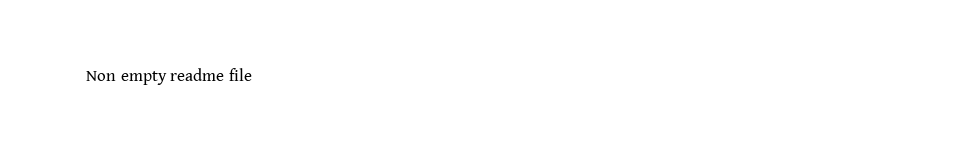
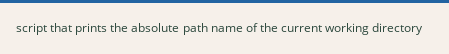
- Non empty readme file
+ script that prints the absolute path name of the current working directory

